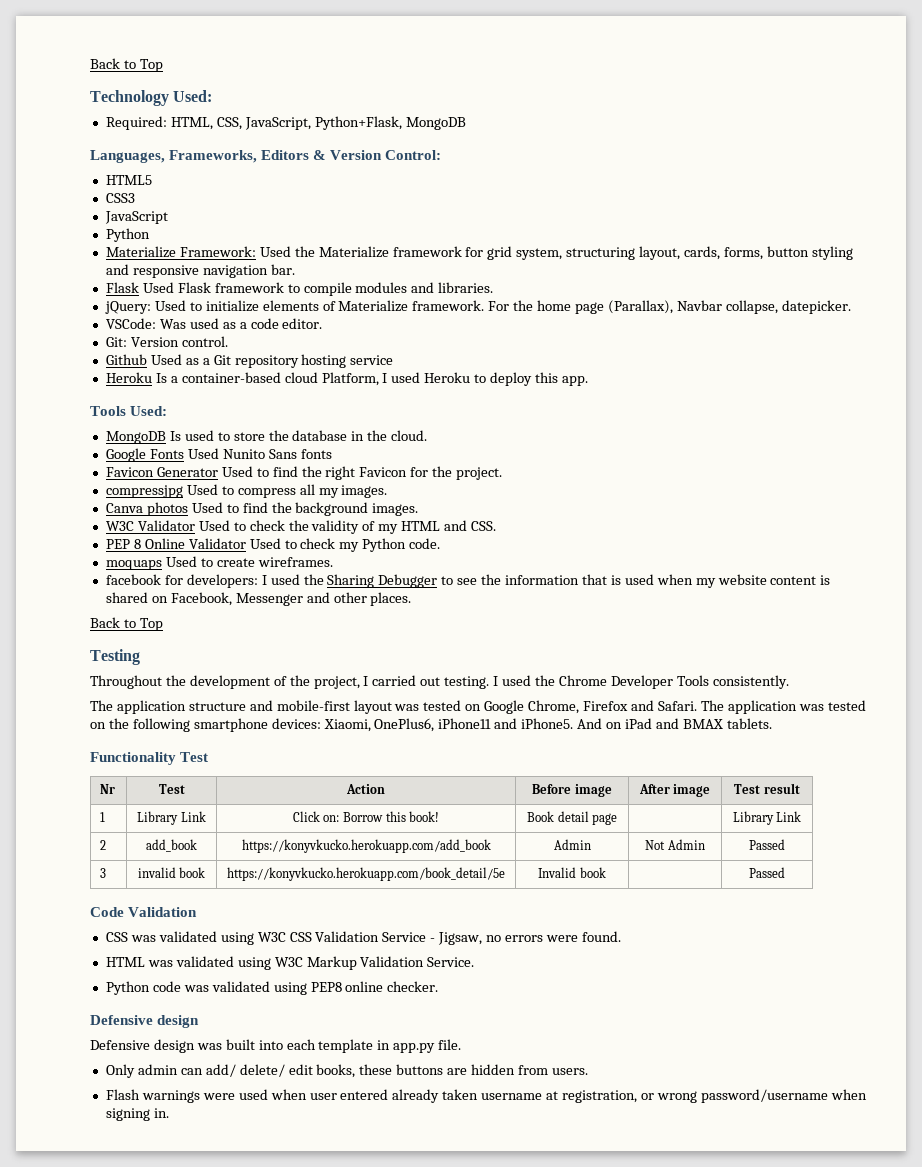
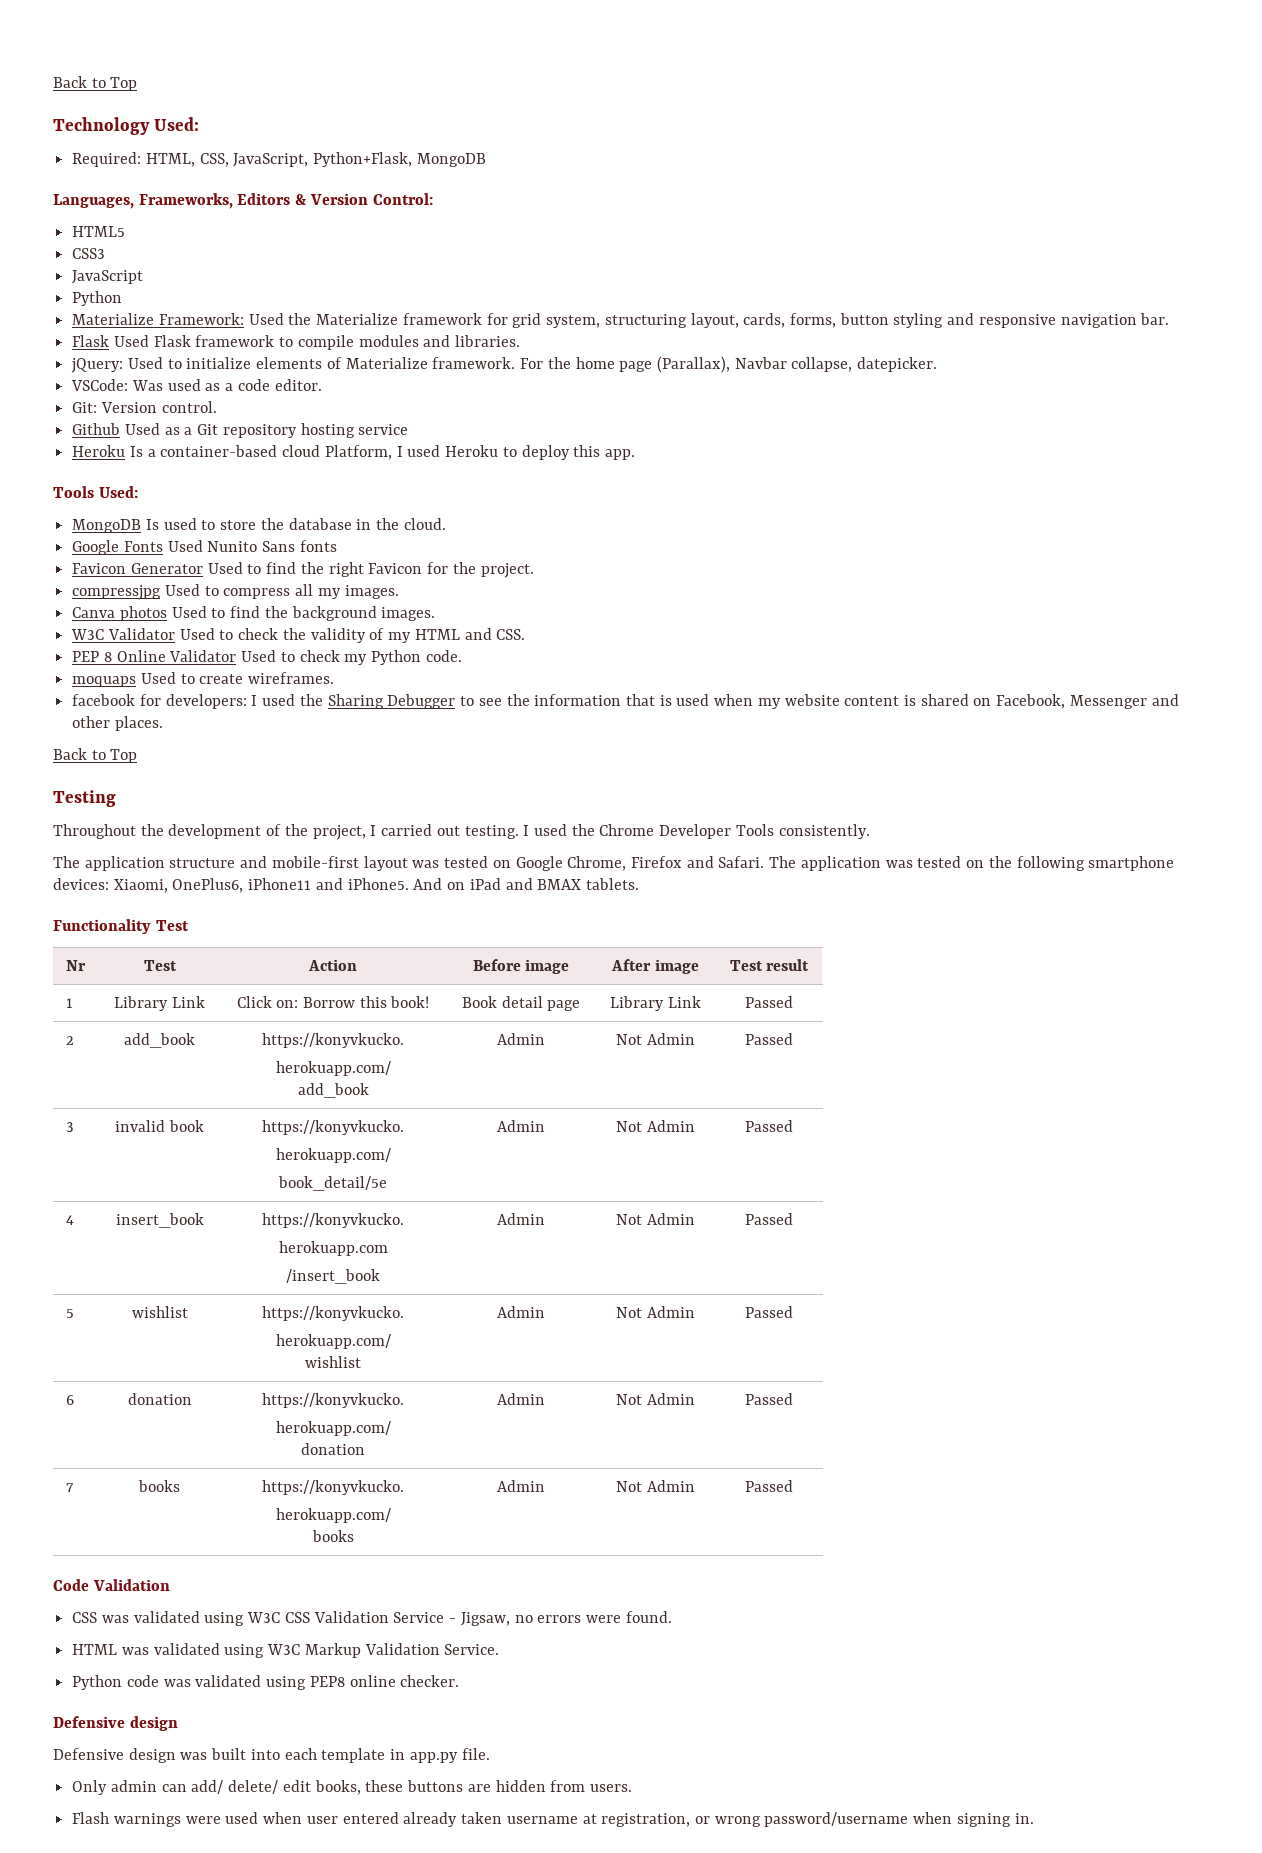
- 1 | Library Link | Click on: Borrow this book! | Book detail page | | Library Link
+ 1 | Library Link | Click on: Borrow this book! | Book detail page | Library Link | Passed
- 2 | add_book | https://konyvkucko.herokuapp.com/add_book | Admin | Not Admin | Passed
+ 2 | add_book | https://konyvkucko.
+ herokuapp.com/
+ add_book | Admin | Not Admin | Passed
- 3 | invalid book | https://konyvkucko.herokuapp.com/book_detail/5e | Invalid book | | Passed
+ 3 | invalid book | https://konyvkucko.
+ herokuapp.com/
+ book_detail/5e | Admin | Not Admin | Passed
+ 4 | insert_book | https://konyvkucko.
+ herokuapp.com
+ /insert_book | Admin | Not Admin | Passed
+ 5 | wishlist | https://konyvkucko.
+ herokuapp.com/
+ wishlist | Admin | Not Admin | Passed
+ 6 | donation | https://konyvkucko.
+ herokuapp.com/
+ donation | Admin | Not Admin | Passed
+ 7 | books | https://konyvkucko.
+ herokuapp.com/
+ books | Admin | Not Admin | Passed

